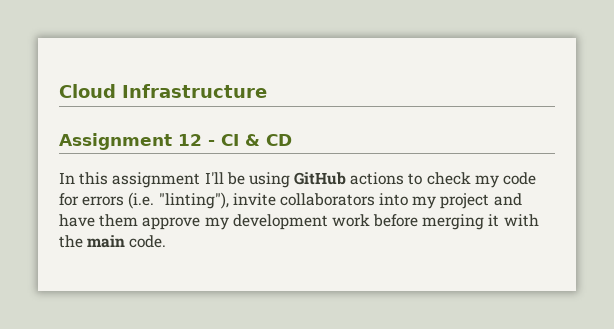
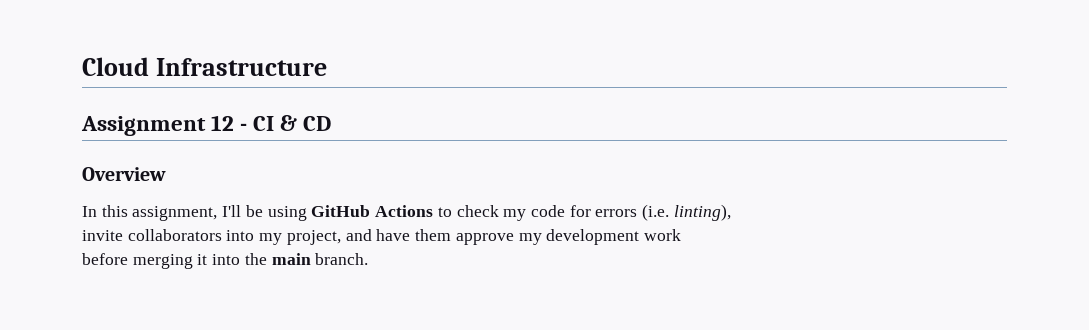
+ Overview
- In this assignment I'll be using GitHub actions to check my code for errors (i.e. "linting"), invite collaborators into my project and have them approve my development work before merging it with the main code.
+ In this assignment, I'll be using GitHub Actions to check my code for errors (i.e. linting),
+ invite collaborators into my project, and have them approve my development work
+ before merging it into the main branch.

